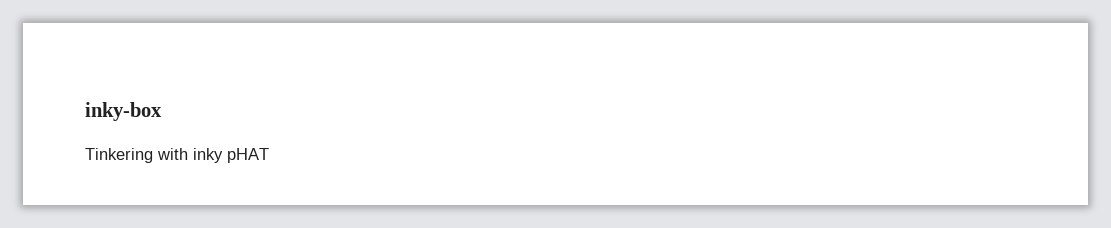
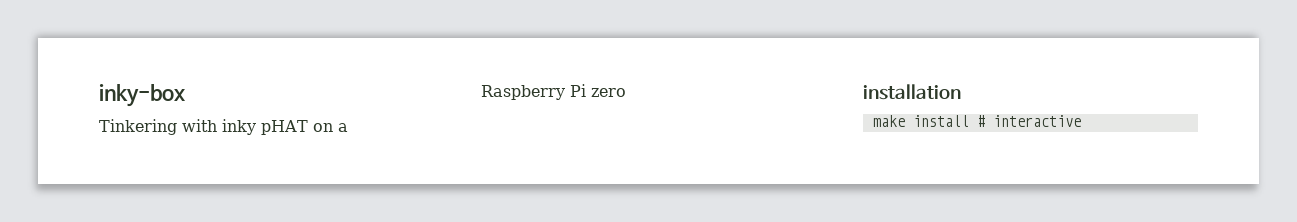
- Tinkering with inky pHAT
+ Tinkering with inky pHAT on a Raspberry Pi zero
+ installation
+ make install # interactive

